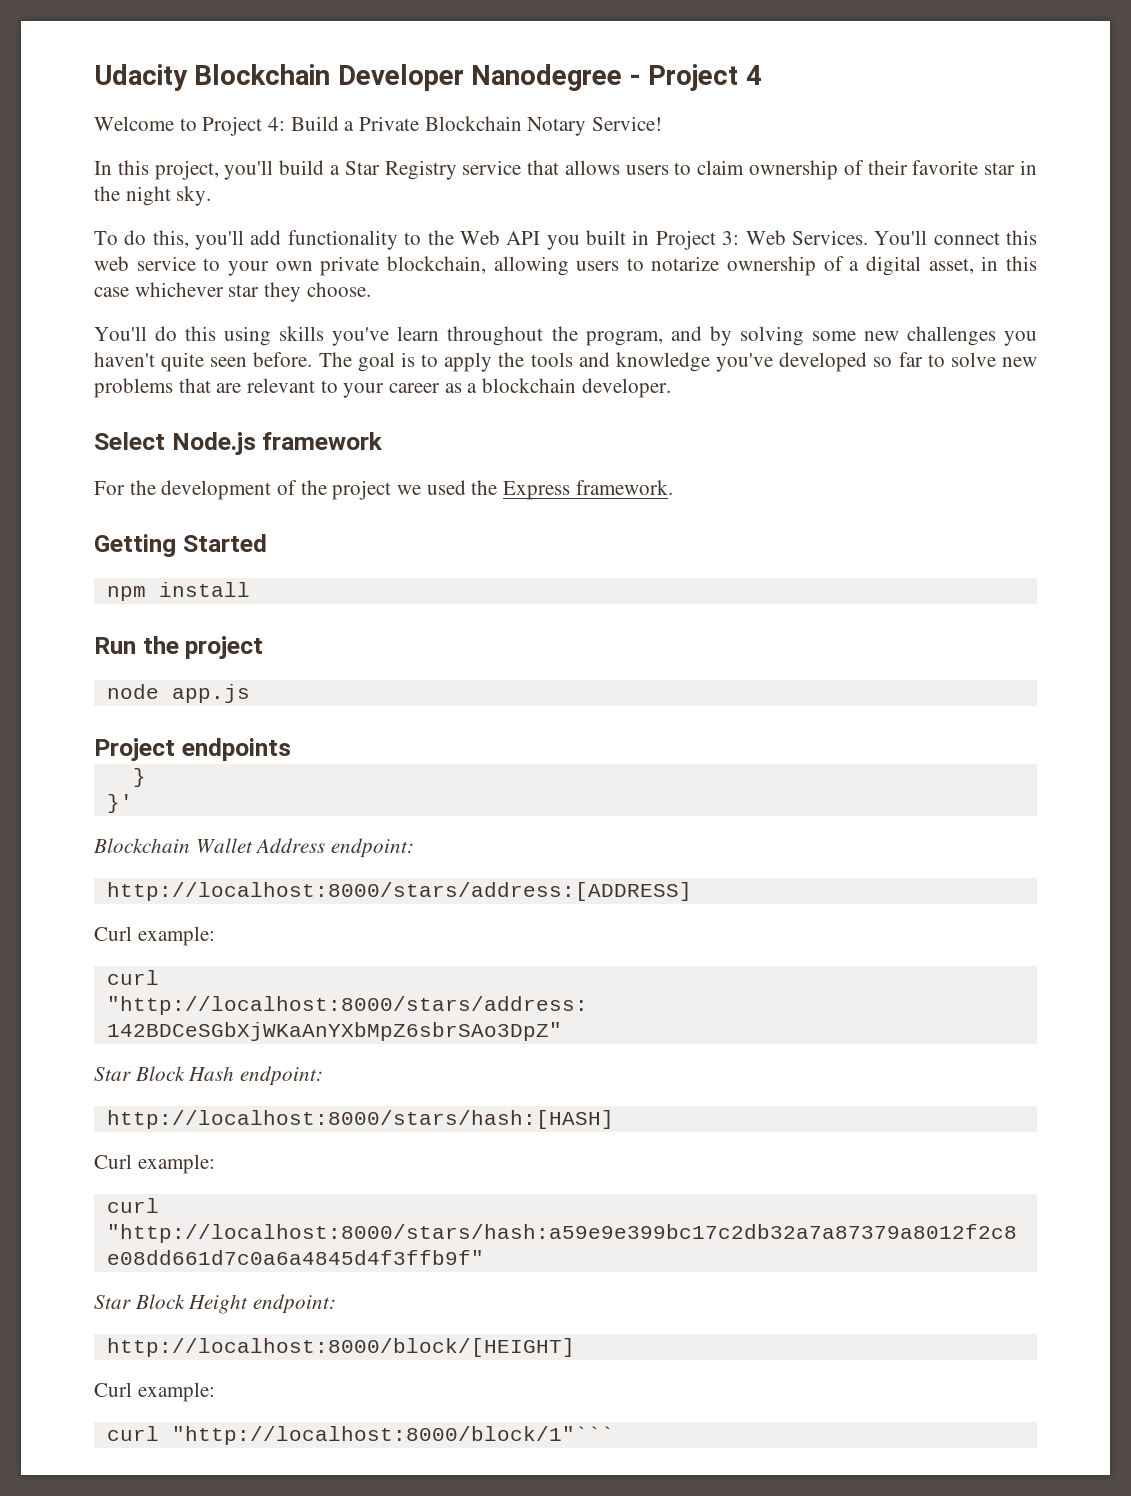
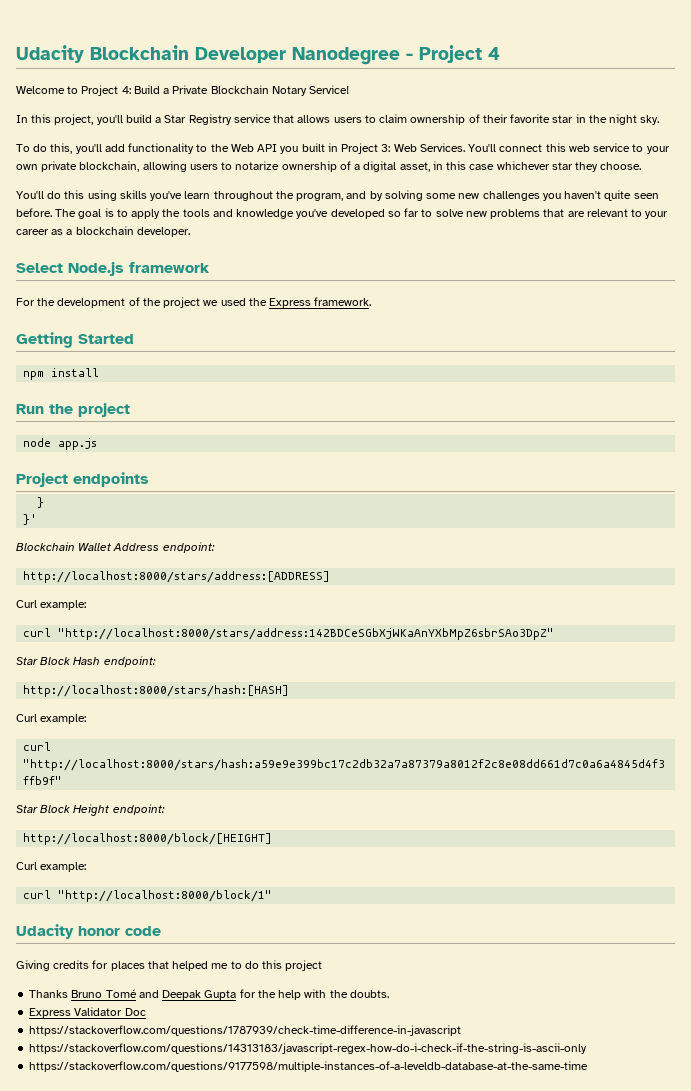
- curl "http://localhost:8000/block/1"```
+ curl "http://localhost:8000/block/1"
+ Udacity honor code
+ Giving credits for places that helped me to do this project
+ Thanks Bruno Tomé and Deepak Gupta for the help with the doubts.
+ Express Validator Doc
+ https://stackoverflow.com/questions/1787939/check-time-difference-in-javascript
+ https://stackoverflow.com/questions/14313183/javascript-regex-how-do-i-check-if-the-string-is-ascii-only
+ https://stackoverflow.com/questions/9177598/multiple-instances-of-a-leveldb-database-at-the-same-time

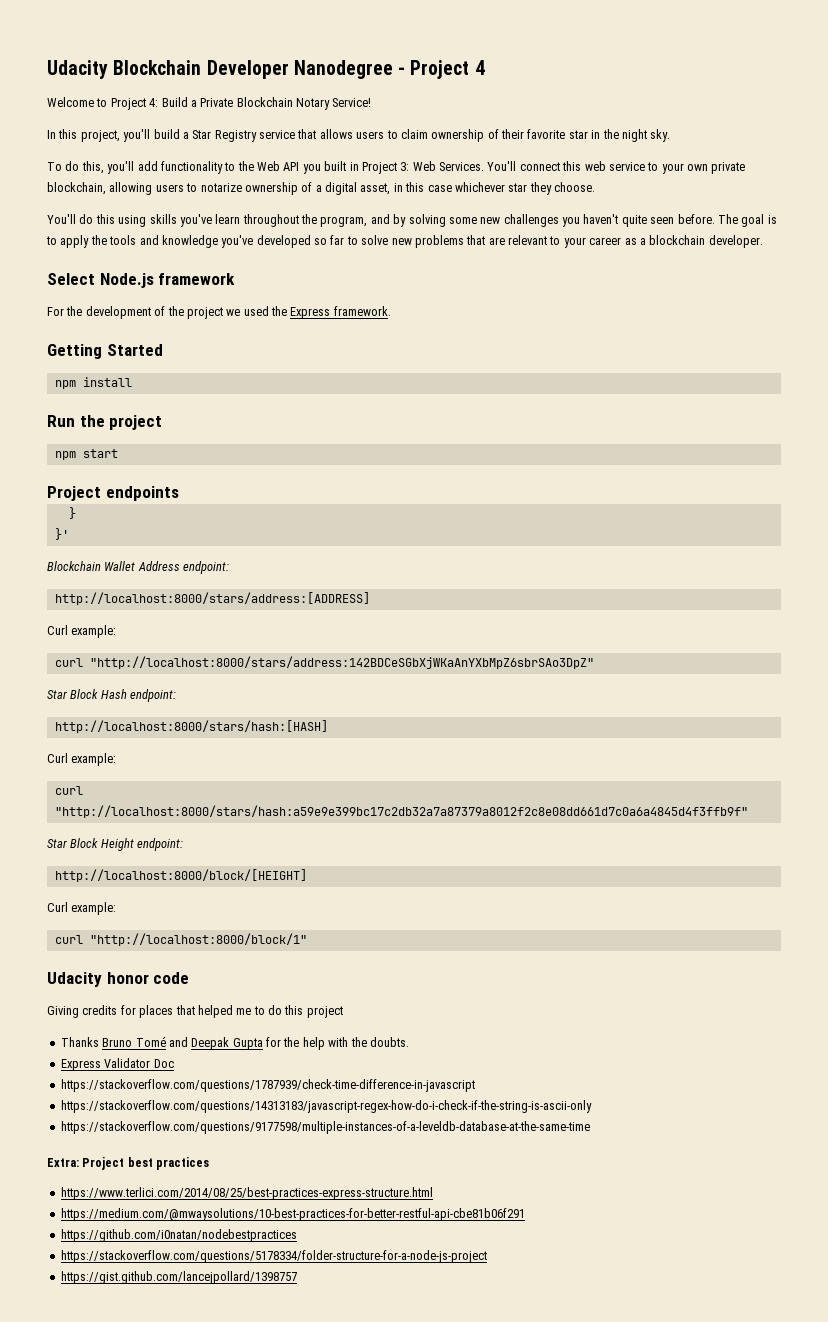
- node app.js
+ npm start
+ Extra: Project best practices
+ https://www.terlici.com/2014/08/25/best-practices-express-structure.html
+ https://medium.com/@mwaysolutions/10-best-practices-for-better-restful-api-cbe81b06f291
+ https://github.com/i0natan/nodebestpractices
+ https://stackoverflow.com/questions/5178334/folder-structure-for-a-node-js-project
+ https://gist.github.com/lancejpollard/1398757

